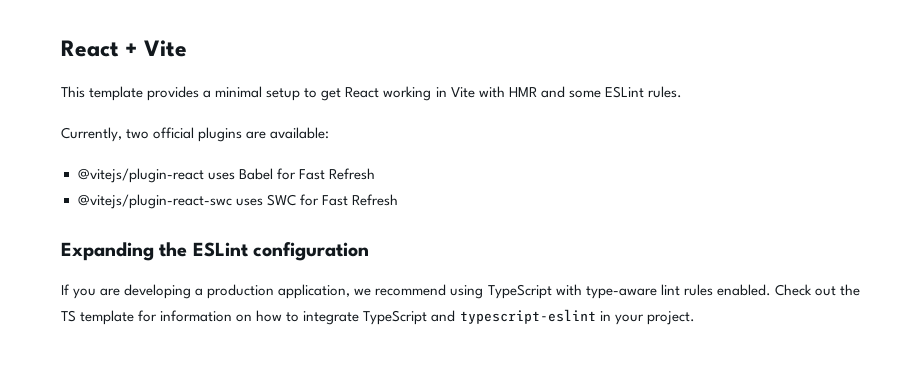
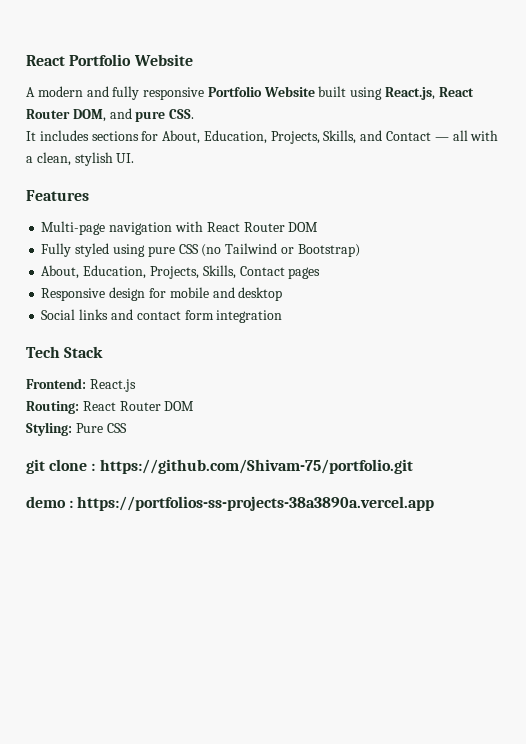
- React + Vite
- This template provides a minimal setup to get React working in Vite with HMR and some ESLint rules.
- Currently, two official plugins are available:
- @vitejs/plugin-react uses Babel for Fast Refresh
- @vitejs/plugin-react-swc uses SWC for Fast Refresh
- Expanding the ESLint configuration
- If you are developing a production application, we recommend using TypeScript with type-aware lint rules enabled. Check out the TS template for information on how to integrate TypeScript and typescript-eslint in your project.
+ React Portfolio Website
+ A modern and fully responsive Portfolio Website built using React.js, React Router DOM, and pure CSS.
+ It includes sections for About, Education, Projects, Skills, and Contact — all with a clean, stylish UI.
+ Features
+ Multi-page navigation with React Router DOM
+ Fully styled using pure CSS (no Tailwind or Bootstrap)
+ About, Education, Projects, Skills, Contact pages
+ Responsive design for mobile and desktop
+ Social links and contact form integration
+ Tech Stack
+ Frontend: React.js
+ Routing: React Router DOM
+ Styling: Pure CSS
+ git clone : https://github.com/Shivam-75/portfolio.git
+ demo : https://portfolios-ss-projects-38a3890a.vercel.app

